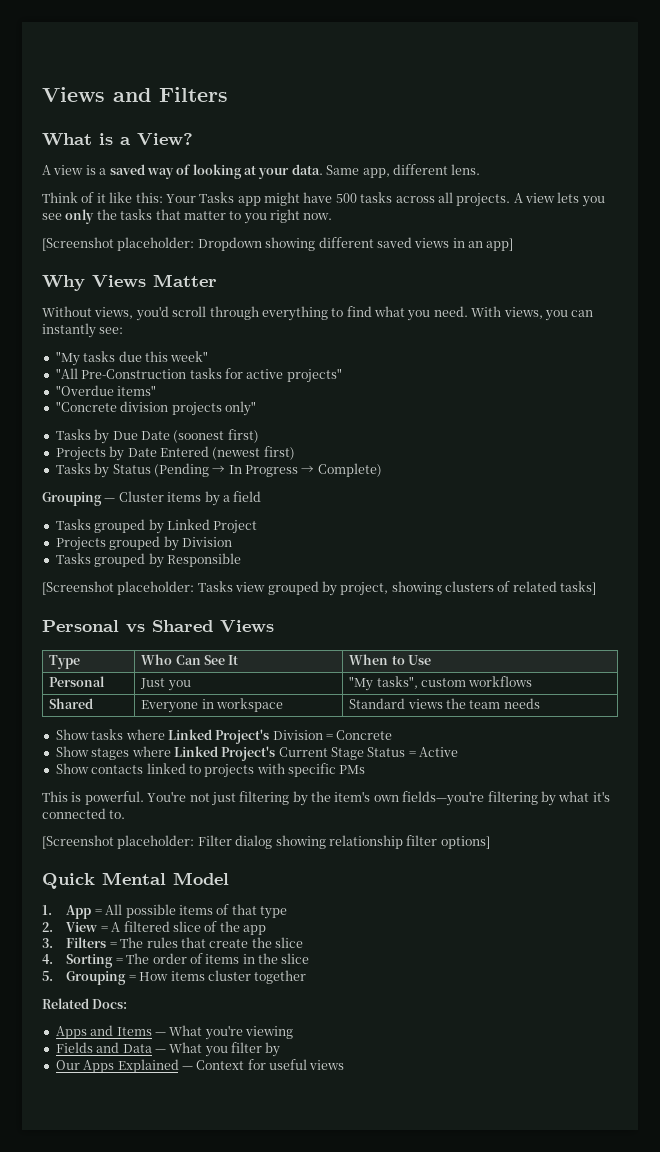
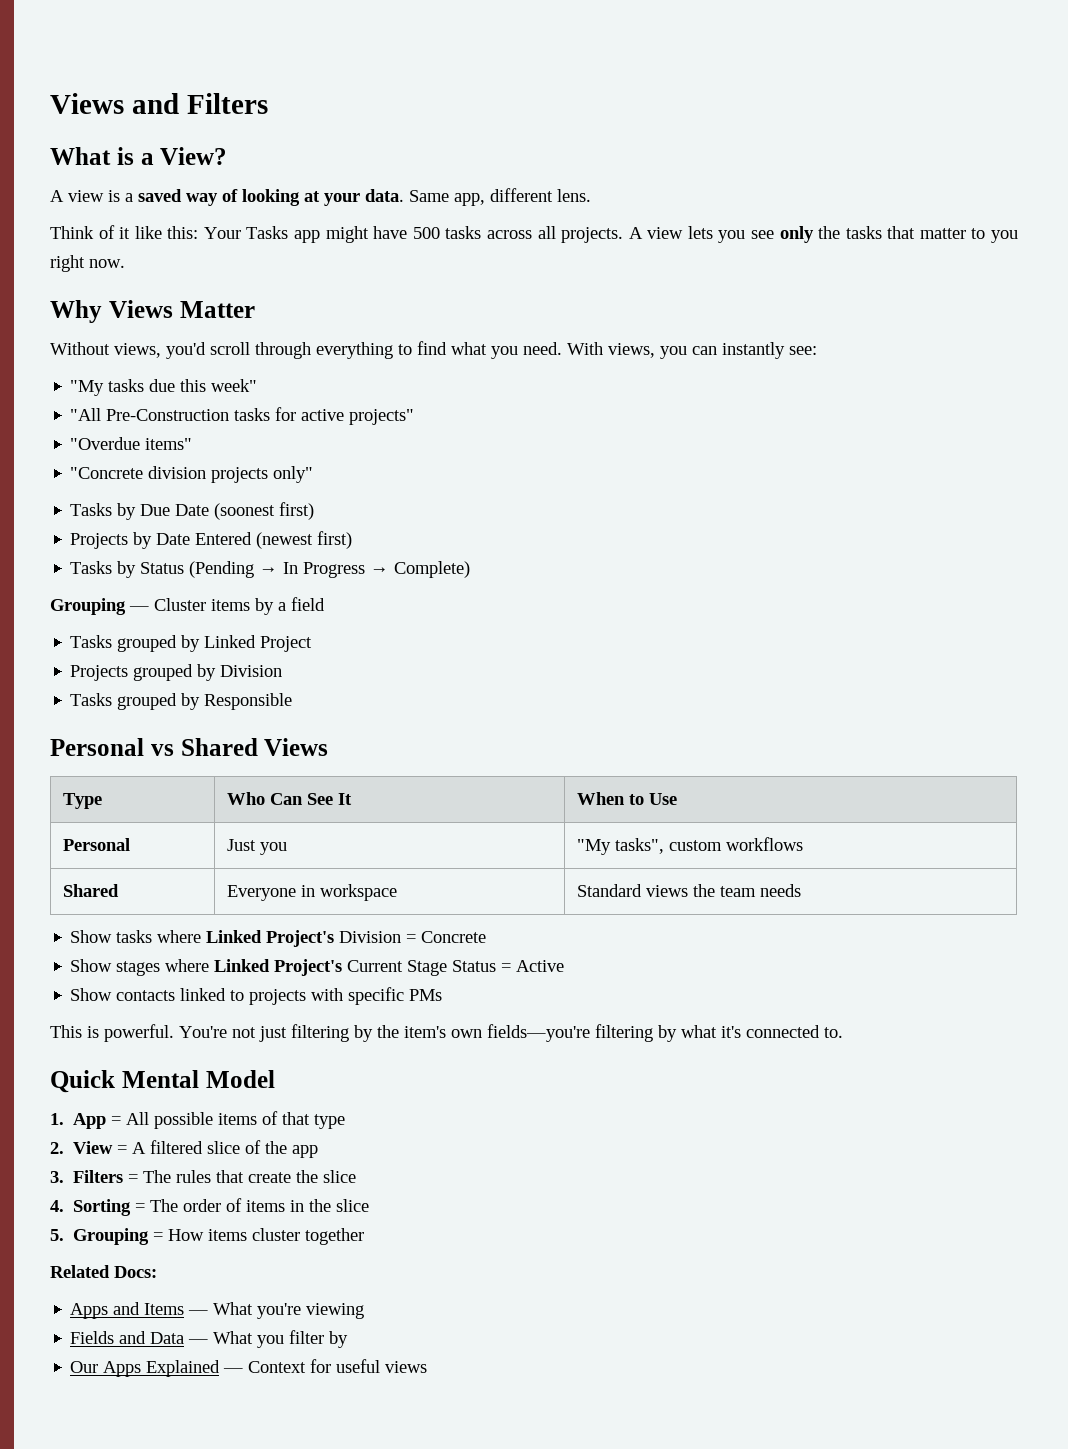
- [Screenshot placeholder: Dropdown showing different saved views in an app]
- [Screenshot placeholder: Tasks view grouped by project, showing clusters of related tasks]
- [Screenshot placeholder: Filter dialog showing relationship filter options]

